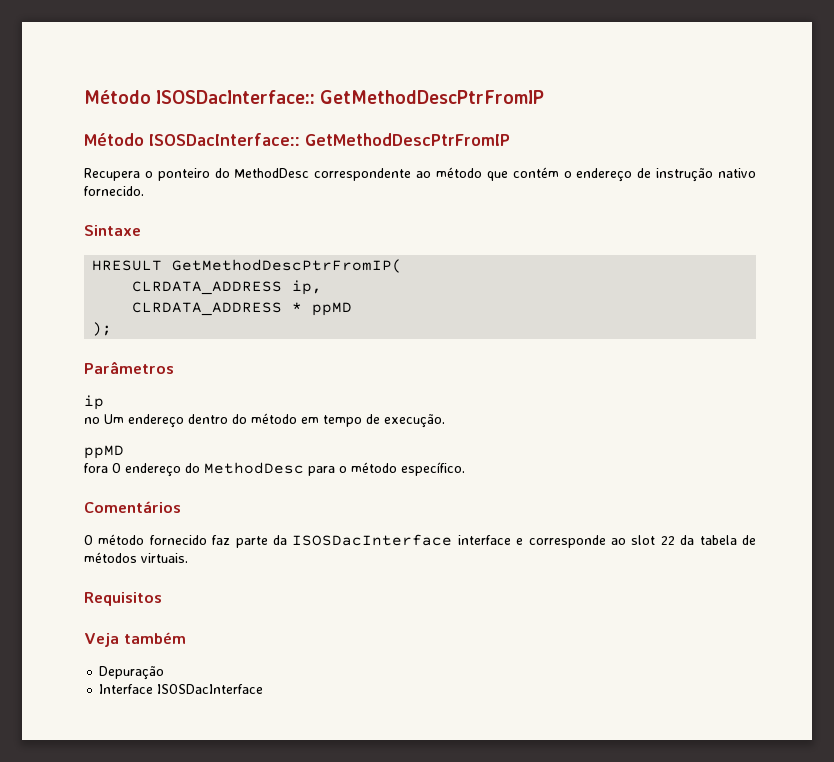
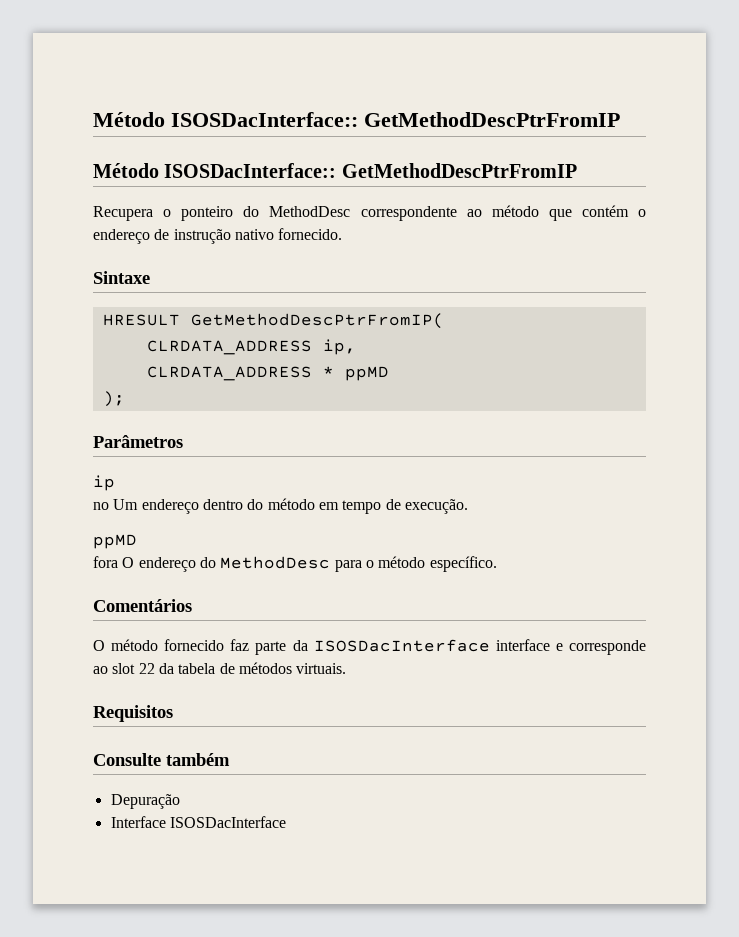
- Veja também
+ Consulte também

